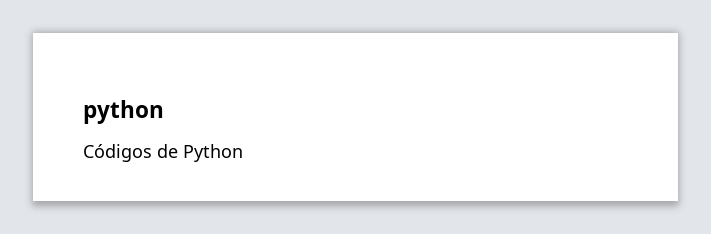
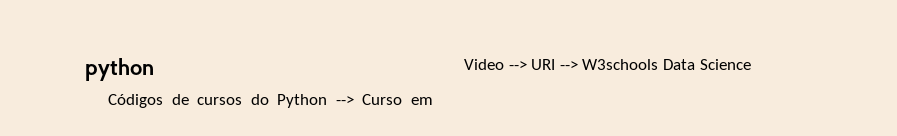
- Códigos de Python
+ Códigos de cursos do Python --> Curso em Video --> URI --> W3schools Data Science

